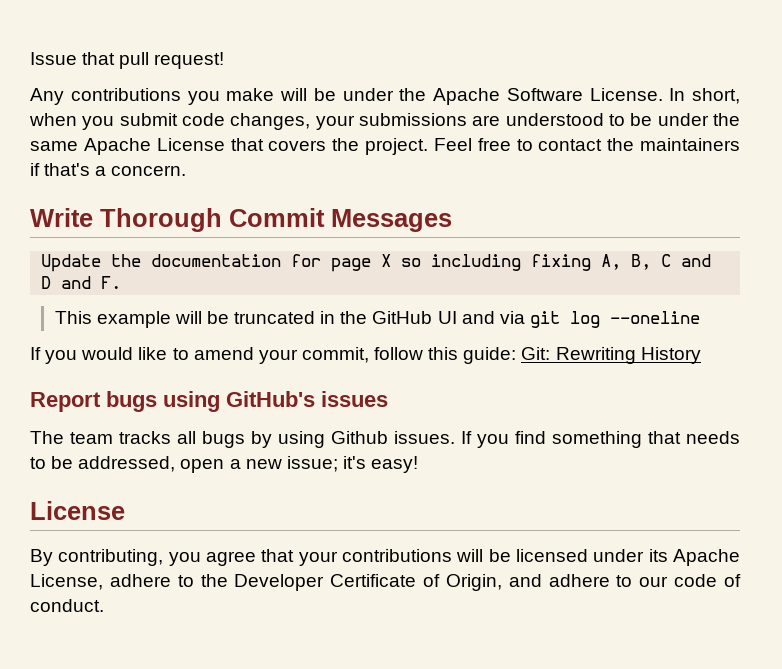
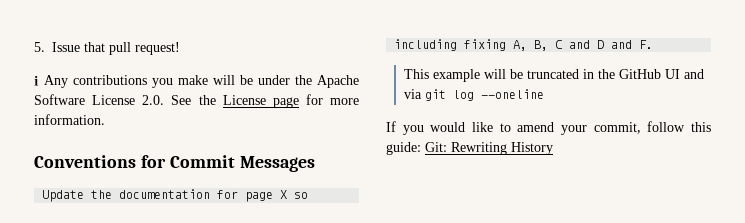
- Issue that pull request!
+ 5. Issue that pull request!
- Any contributions you make will be under the Apache Software License. In short, when you submit code changes, your submissions are understood to be under the same Apache License that covers the project. Feel free to contact the maintainers if that's a concern.
- Write Thorough Commit Messages
+ ℹ Any contributions you make will be under the Apache Software License 2.0. See the License page for more information.
+ Conventions for Commit Messages
- Report bugs using GitHub's issues
- The team tracks all bugs by using Github issues. If you find something that needs to be addressed, open a new issue; it's easy!
- License
- By contributing, you agree that your contributions will be licensed under its Apache License, adhere to the Developer Certificate of Origin, and adhere to our code of conduct.

